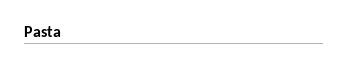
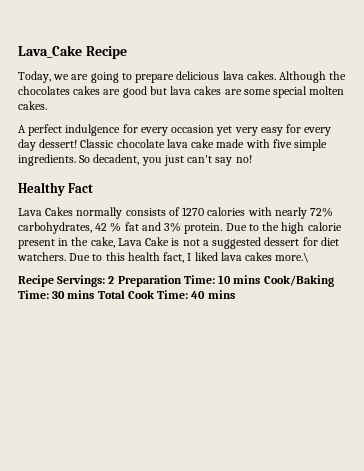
- Pasta
+ Lava_Cake Recipe
+ Today, we are going to prepare delicious lava cakes. Although the chocolates cakes are good but lava cakes are some special molten cakes.
+ A perfect indulgence for every occasion yet very easy for every day dessert! Classic chocolate lava cake made with five simple ingredients. So decadent, you just can't say no!
+ Healthy Fact
+ Lava Cakes normally consists of 1270 calories with nearly 72% carbohydrates, 42 % fat and 3% protein. Due to the high calorie present in the cake, Lava Cake is not a suggested dessert for diet watchers. Due to this health fact, I liked lava cakes more.\
+ Recipe Servings: 2 Preparation Time: 10 mins Cook/Baking Time: 30 mins Total Cook Time: 40 mins

